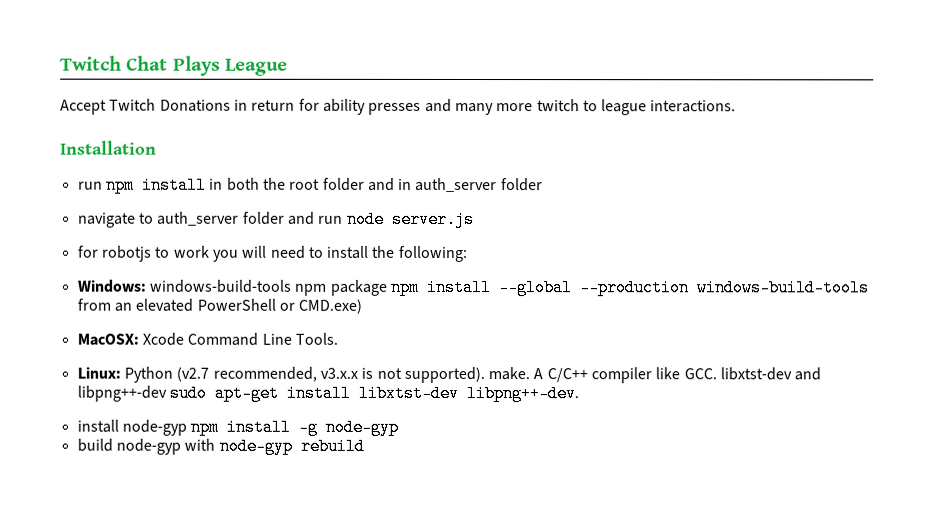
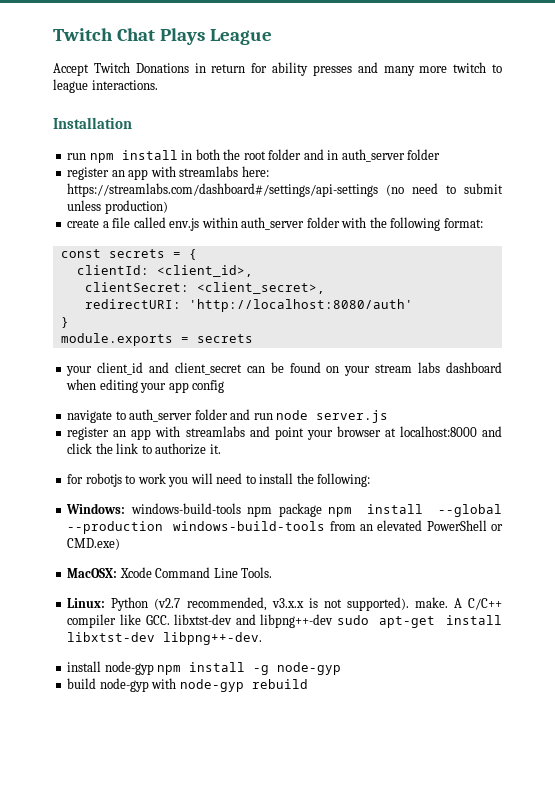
+ register an app with streamlabs here: https://streamlabs.com/dashboard#/settings/api-settings (no need to submit unless production)
+ create a file called env.js within auth_server folder with the following format:
+ const secrets = {
+ clientId: <client_id>,
+ clientSecret: <client_secret>,
+ redirectURI: 'http://localhost:8080/auth'
+ }
+ module.exports = secrets
+ your client_id and client_secret can be found on your stream labs dashboard when editing your app config
+ register an app with streamlabs and point your browser at localhost:8000 and click the link to authorize it.

